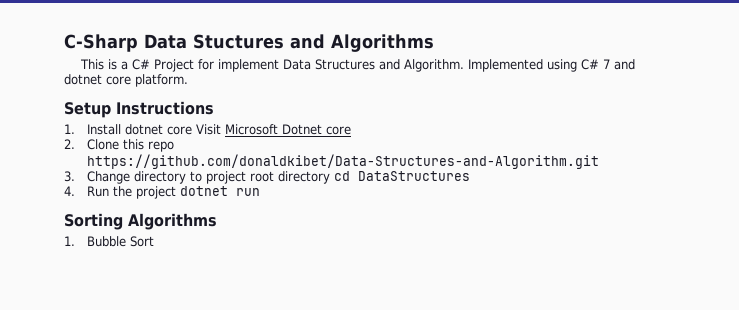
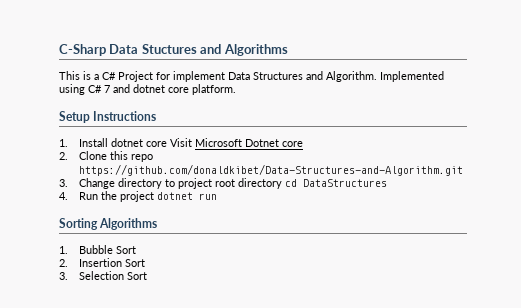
+ 2. Insertion Sort
+ 3. Selection Sort

